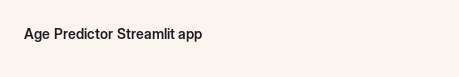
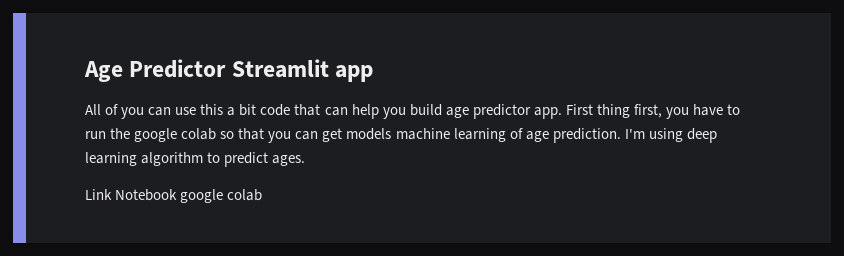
+ All of you can use this a bit code that can help you build age predictor app. First thing first, you have to run the google colab so that you can get models machine learning of age prediction. I'm using deep learning algorithm to predict ages.
+ Link Notebook google colab

